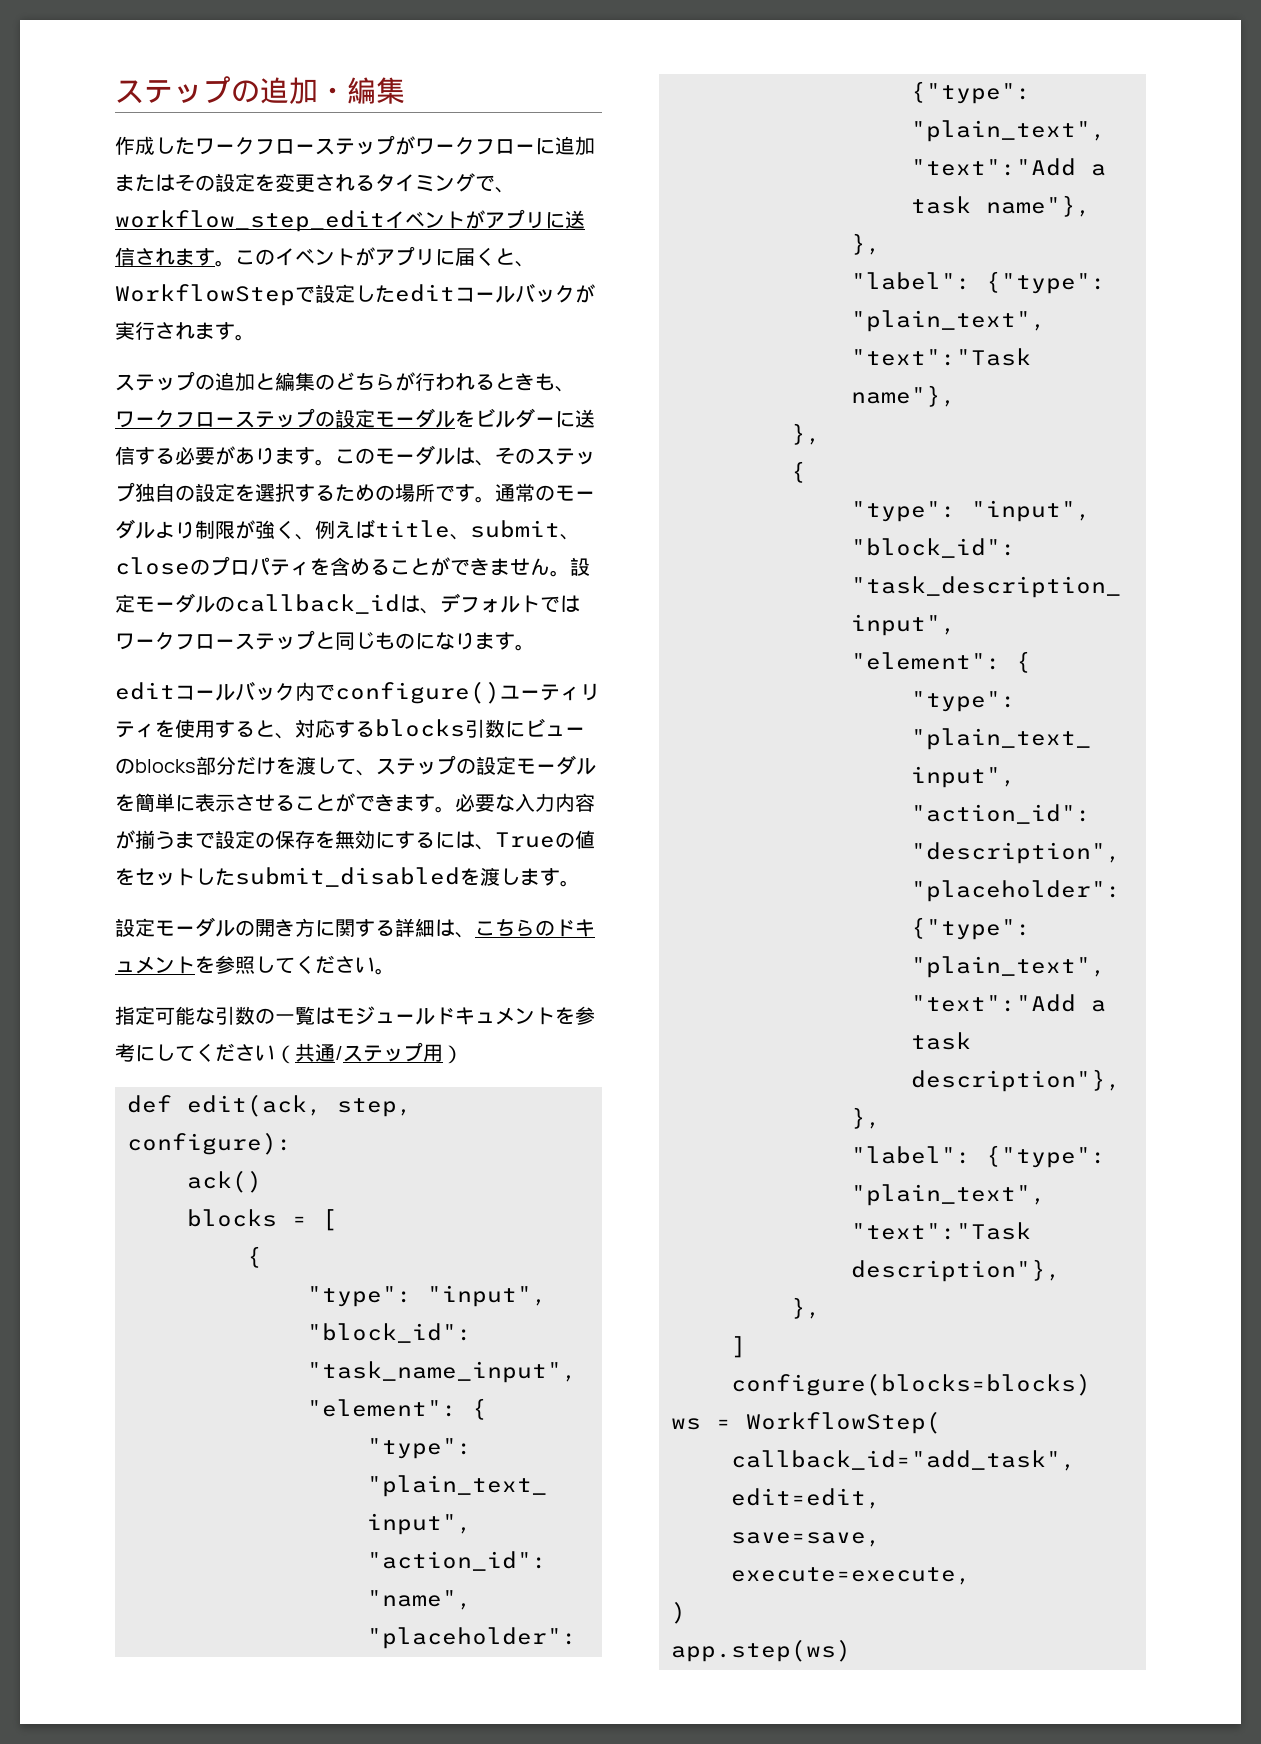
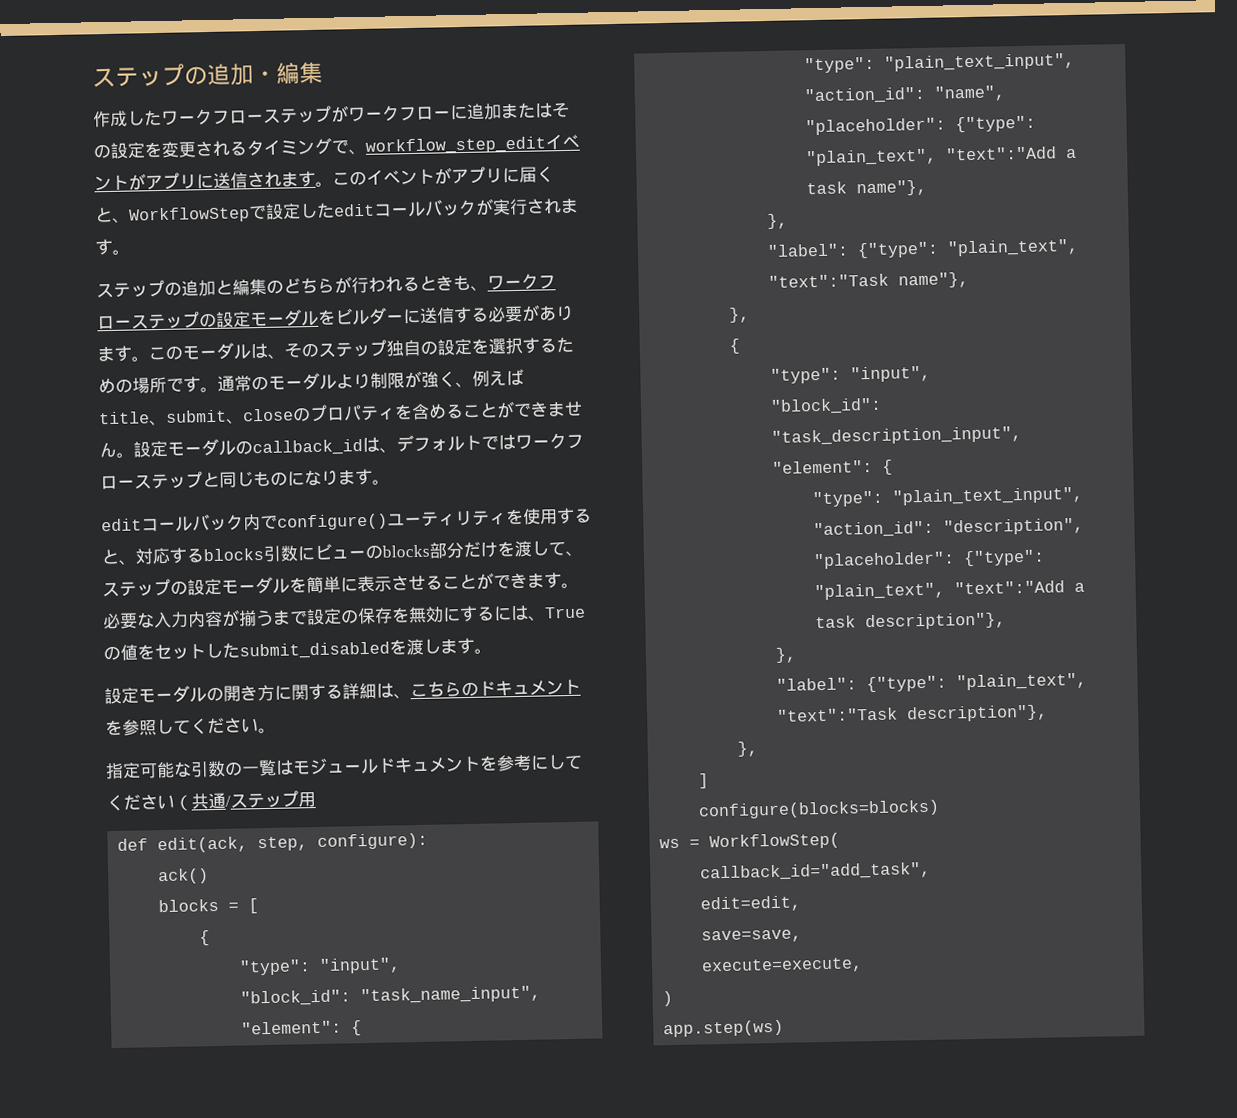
- 指定可能な引数の一覧はモジュールドキュメントを参考にしてください（共通/ステップ用）
+ 指定可能な引数の一覧はモジュールドキュメントを参考にしてください（共通/ステップ用

